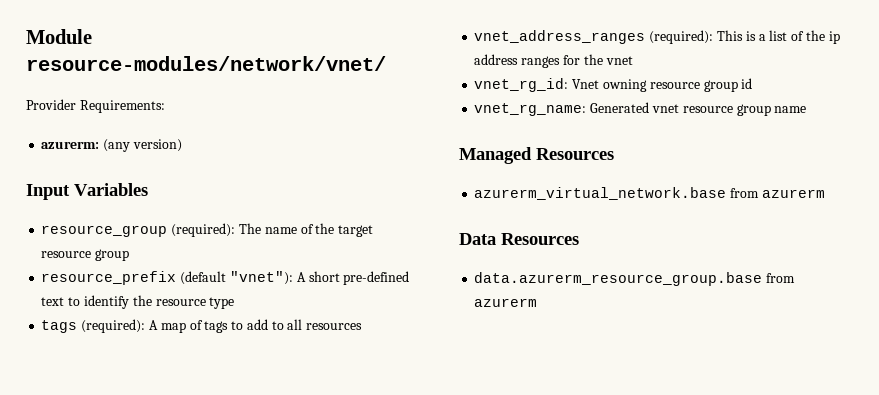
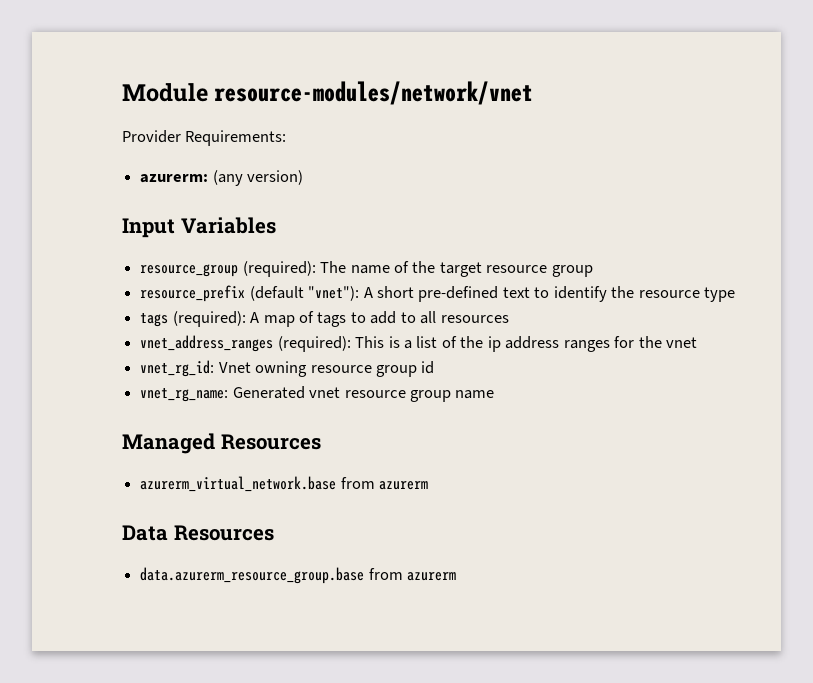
- Module resource-modules/network/vnet/
+ Module resource-modules/network/vnet

